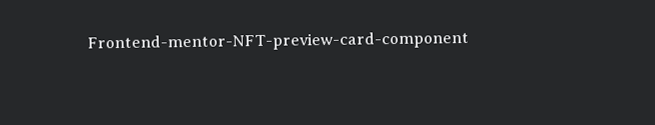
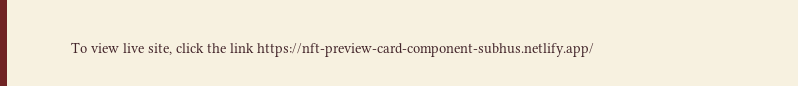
- Frontend-mentor-NFT-preview-card-component
+ To view live site, click the link https://nft-preview-card-component-subhus.netlify.app/

